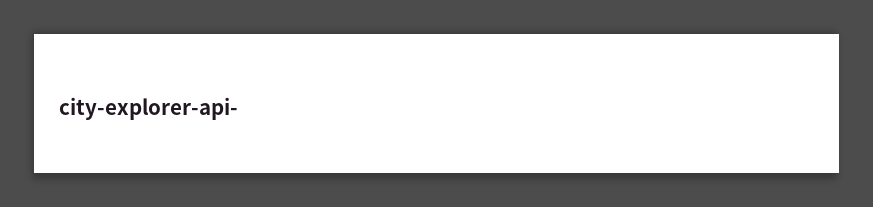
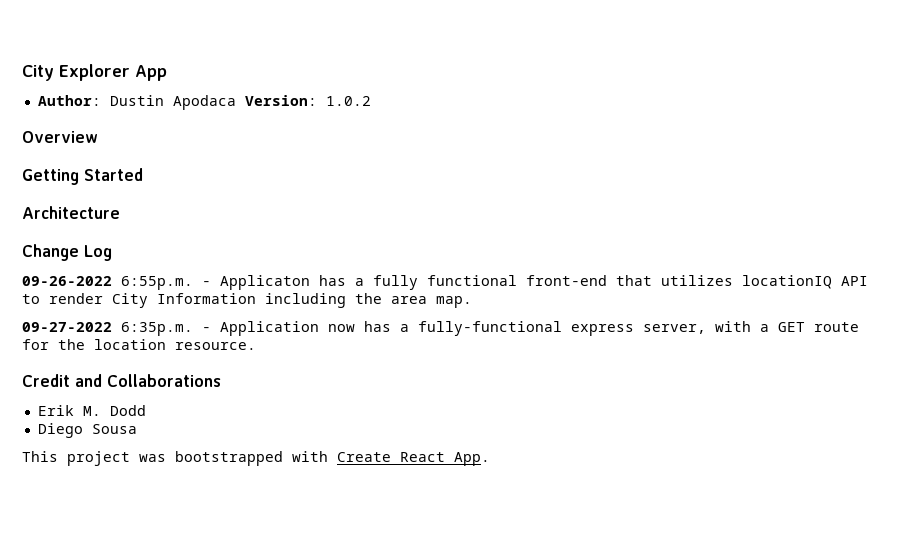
- city-explorer-api-
+ City Explorer App
+ Author: Dustin Apodaca Version: 1.0.2
+ Overview
+ Getting Started
+ Architecture
+ Change Log
+ 09-26-2022 6:55p.m. - Applicaton has a fully functional front-end that utilizes locationIQ API to render City Information including the area map.
+ 09-27-2022 6:35p.m. - Application now has a fully-functional express server, with a GET route for the location resource.
+ Credit and Collaborations
+ Erik M. Dodd
+ Diego Sousa
+ This project was bootstrapped with Create React App.

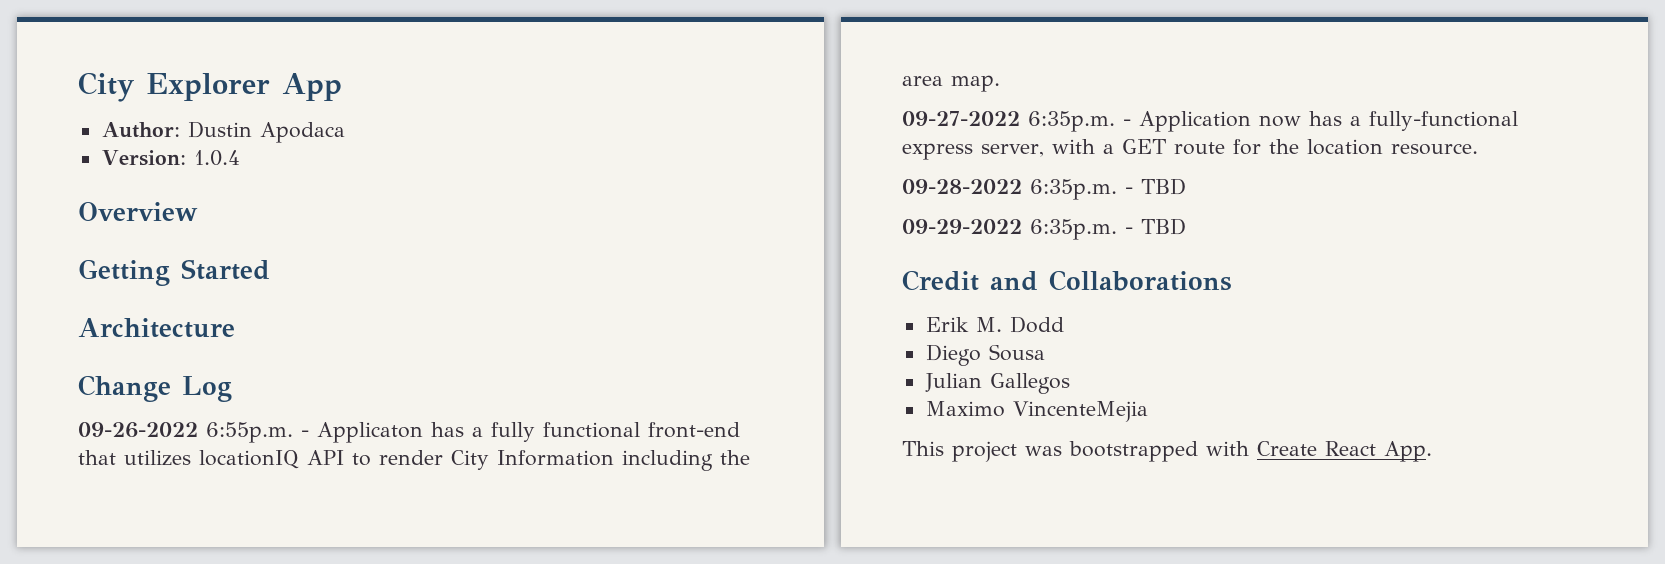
- Author: Dustin Apodaca Version: 1.0.2
+ Author: Dustin Apodaca
+ Version: 1.0.4
+ 09-28-2022 6:35p.m. - TBD
+ 09-29-2022 6:35p.m. - TBD
+ Julian Gallegos
+ Maximo VincenteMejia

